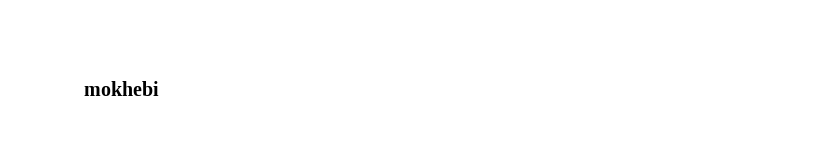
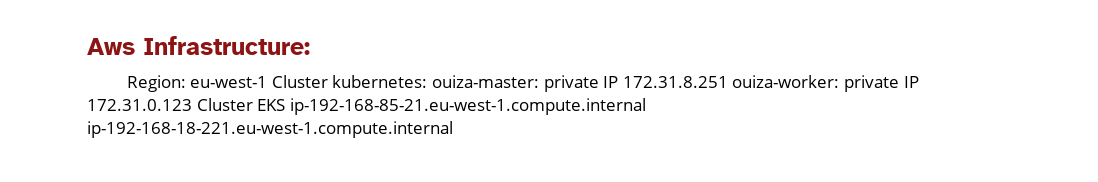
- mokhebi
+ Aws Infrastructure:
+ Region: eu-west-1 Cluster kubernetes: ouiza-master: private IP 172.31.8.251 ouiza-worker: private IP 172.31.0.123 Cluster EKS ip-192-168-85-21.eu-west-1.compute.internal ip-192-168-18-221.eu-west-1.compute.internal

